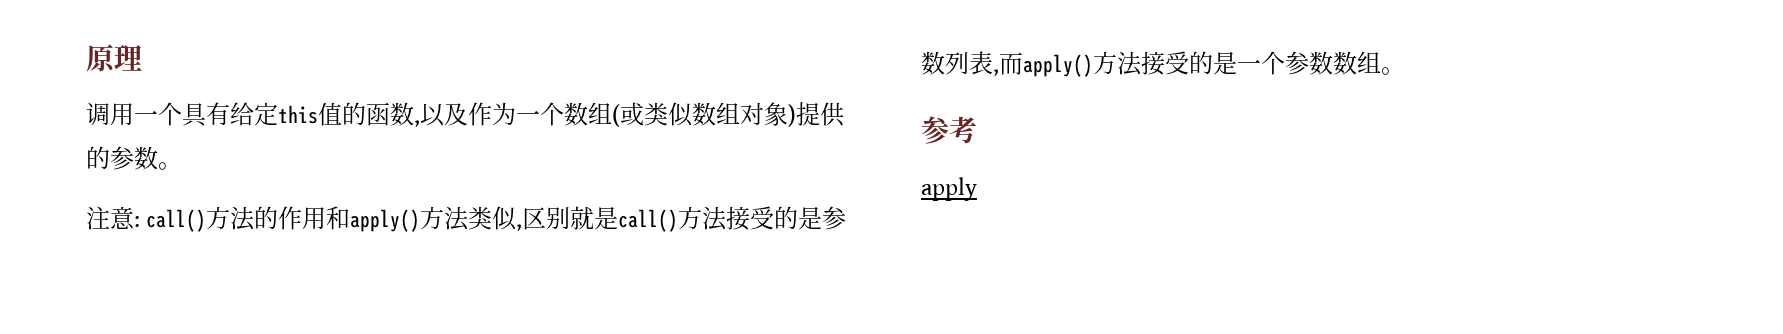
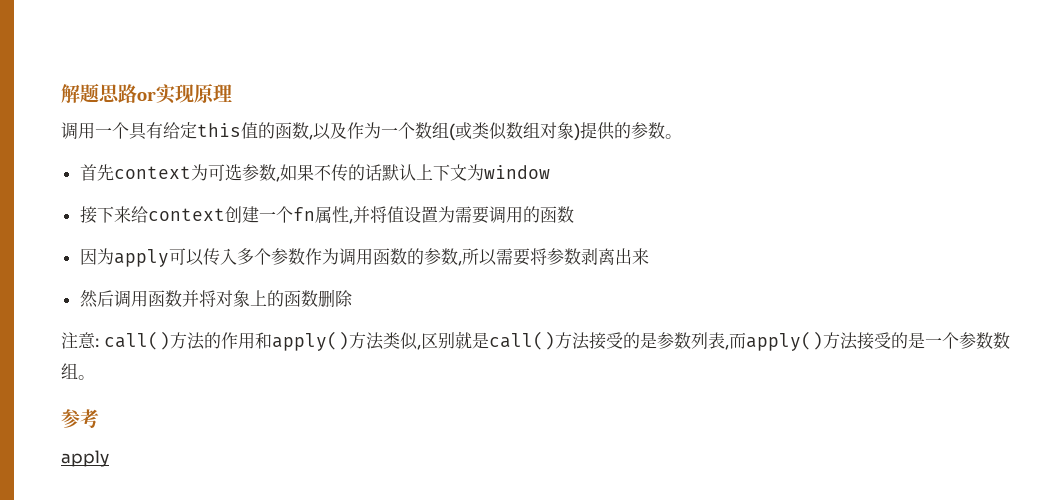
- 原理
+ 解题思路or实现原理
+ 首先context为可选参数,如果不传的话默认上下文为window
+ 接下来给context创建一个fn属性,并将值设置为需要调用的函数
+ 因为apply可以传入多个参数作为调用函数的参数,所以需要将参数剥离出来
+ 然后调用函数并将对象上的函数删除

